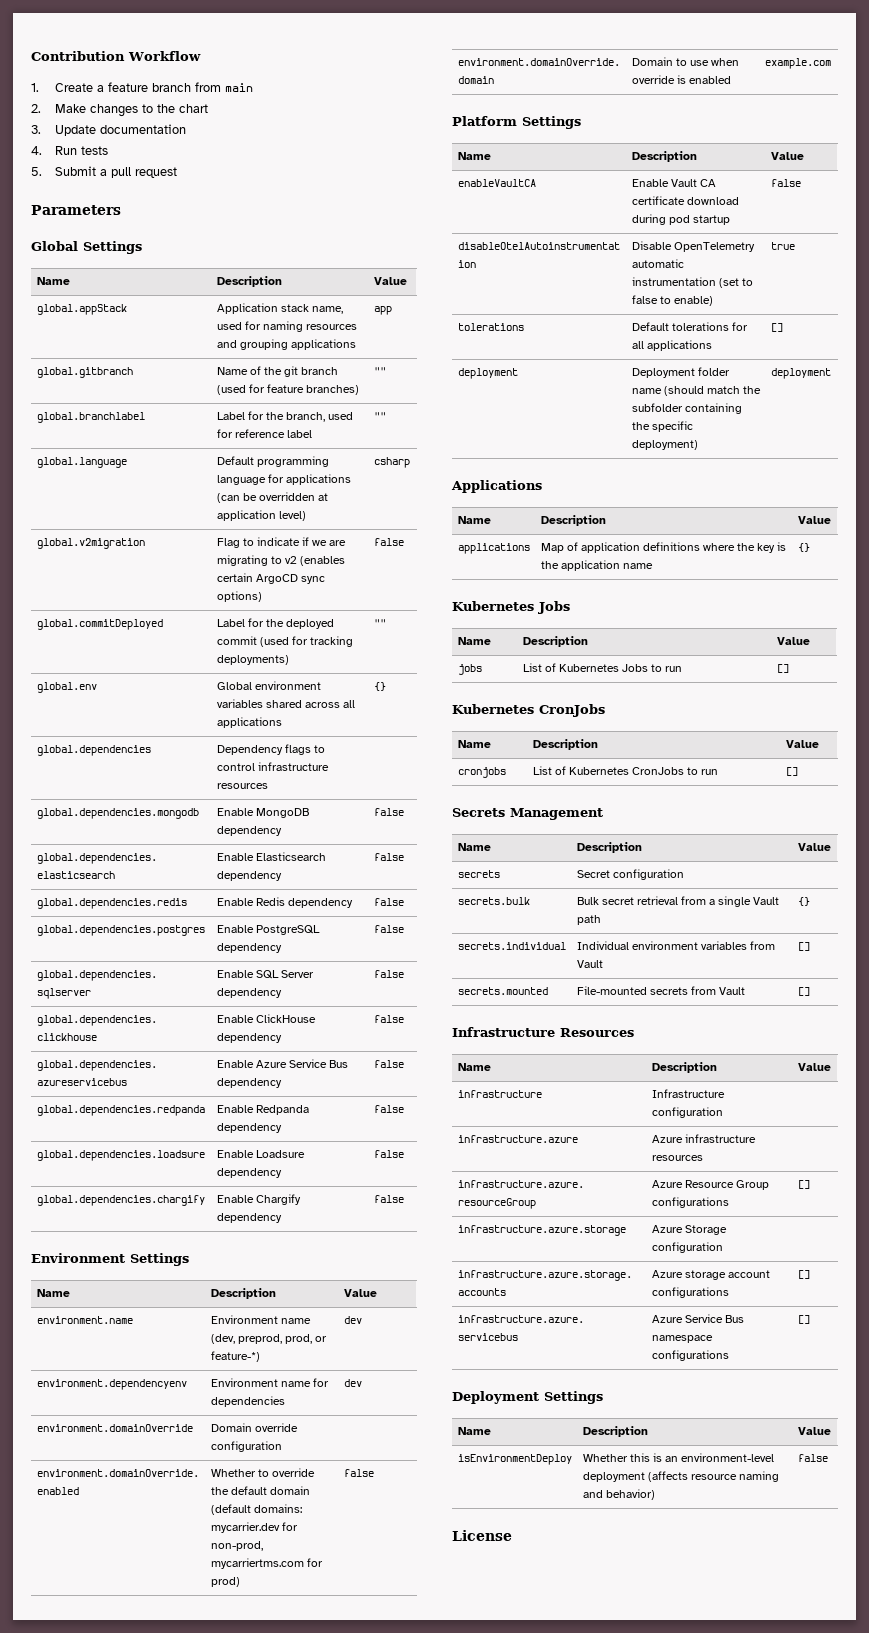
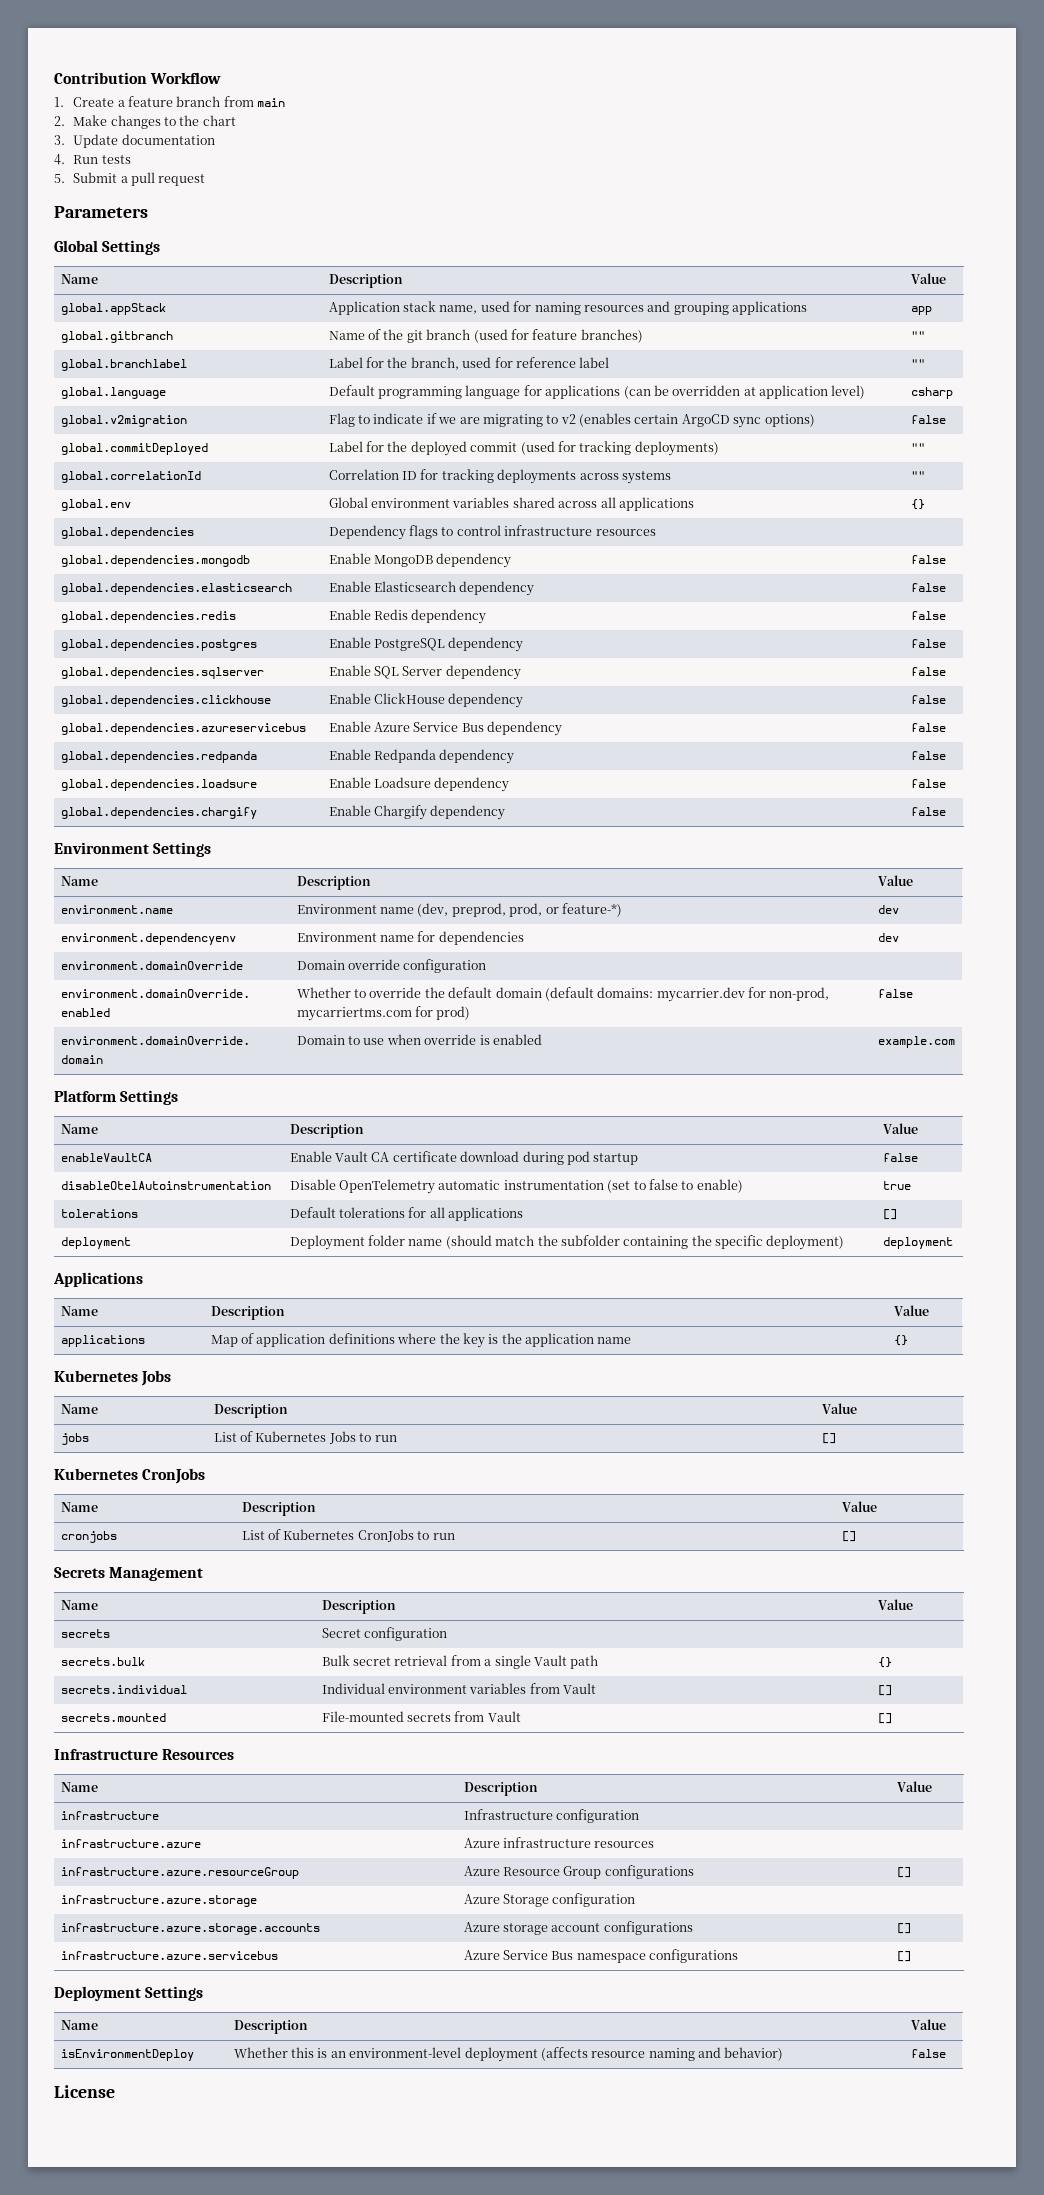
+ global.correlationId | Correlation ID for tracking deployments across systems | ""

